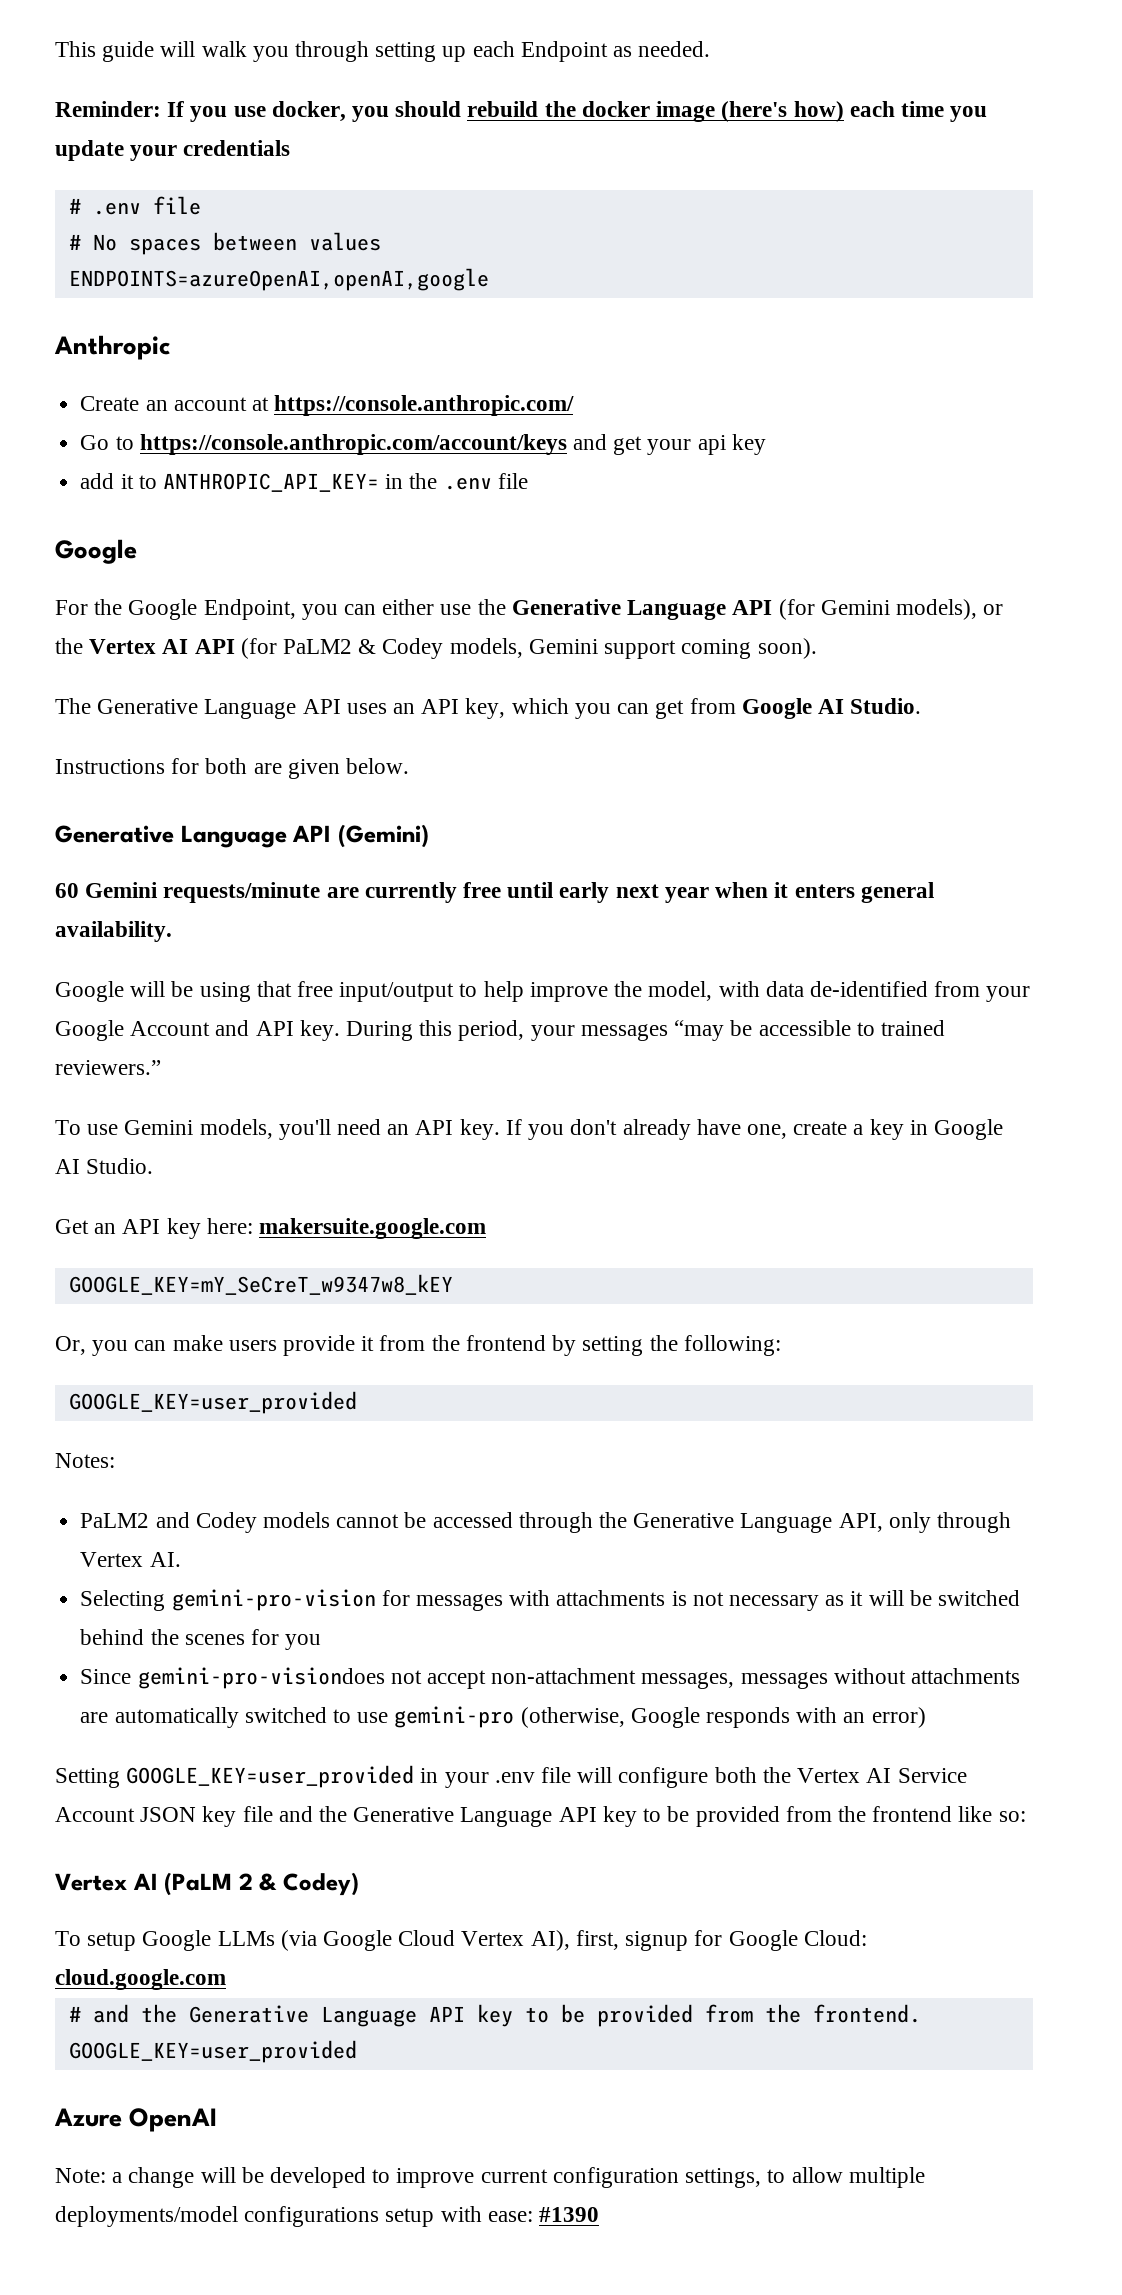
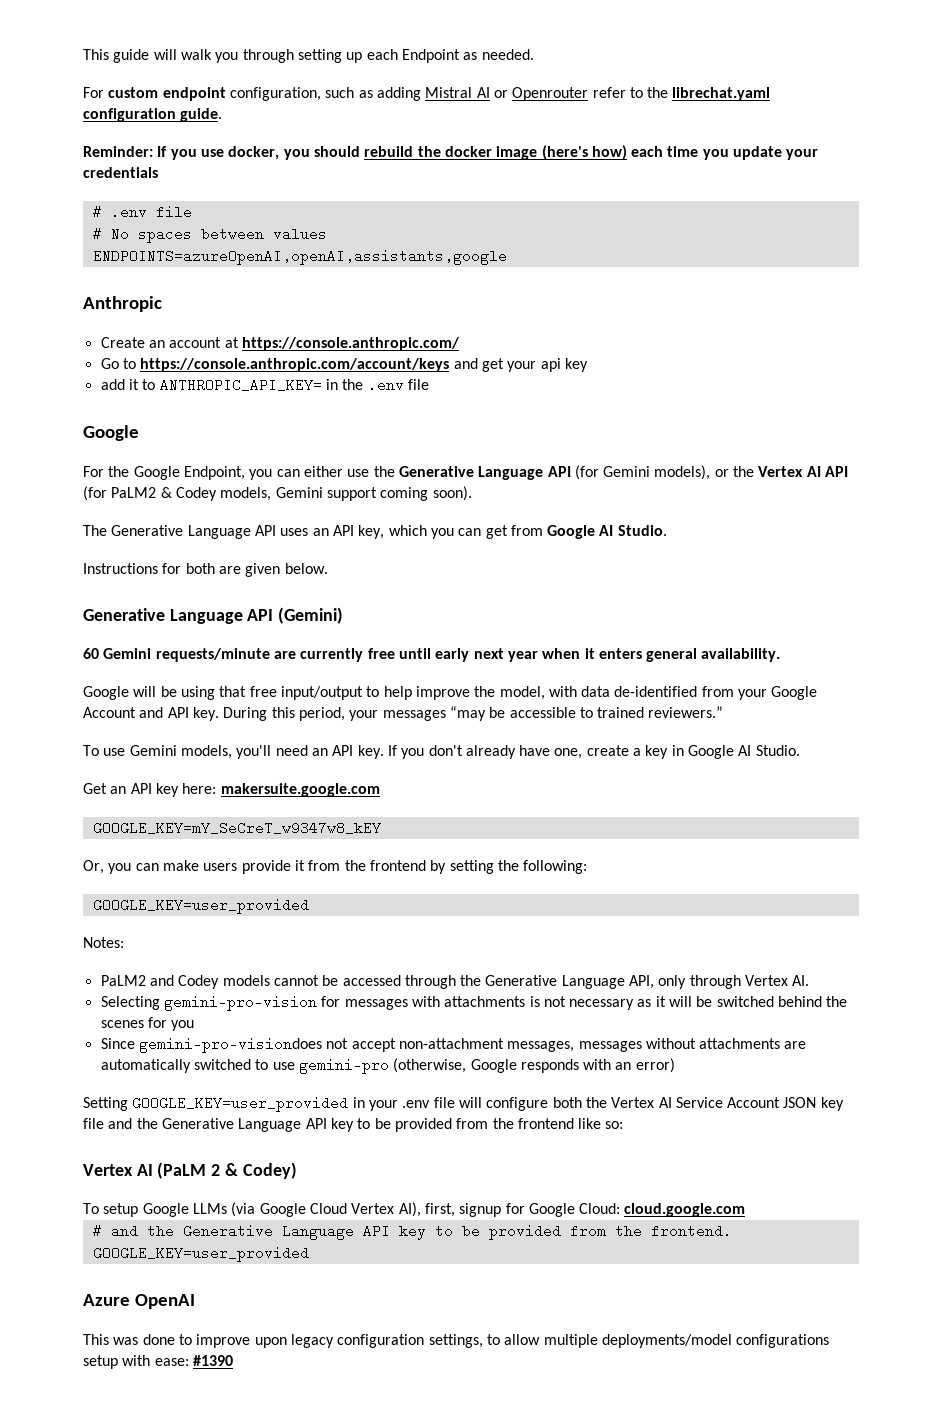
+ For custom endpoint configuration, such as adding Mistral AI or Openrouter refer to the librechat.yaml configuration guide.
- ENDPOINTS=azureOpenAI,openAI,google
+ ENDPOINTS=azureOpenAI,openAI,assistants,google
- Note: a change will be developed to improve current configuration settings, to allow multiple deployments/model configurations setup with ease: #1390
+ This was done to improve upon legacy configuration settings, to allow multiple deployments/model configurations setup with ease: #1390

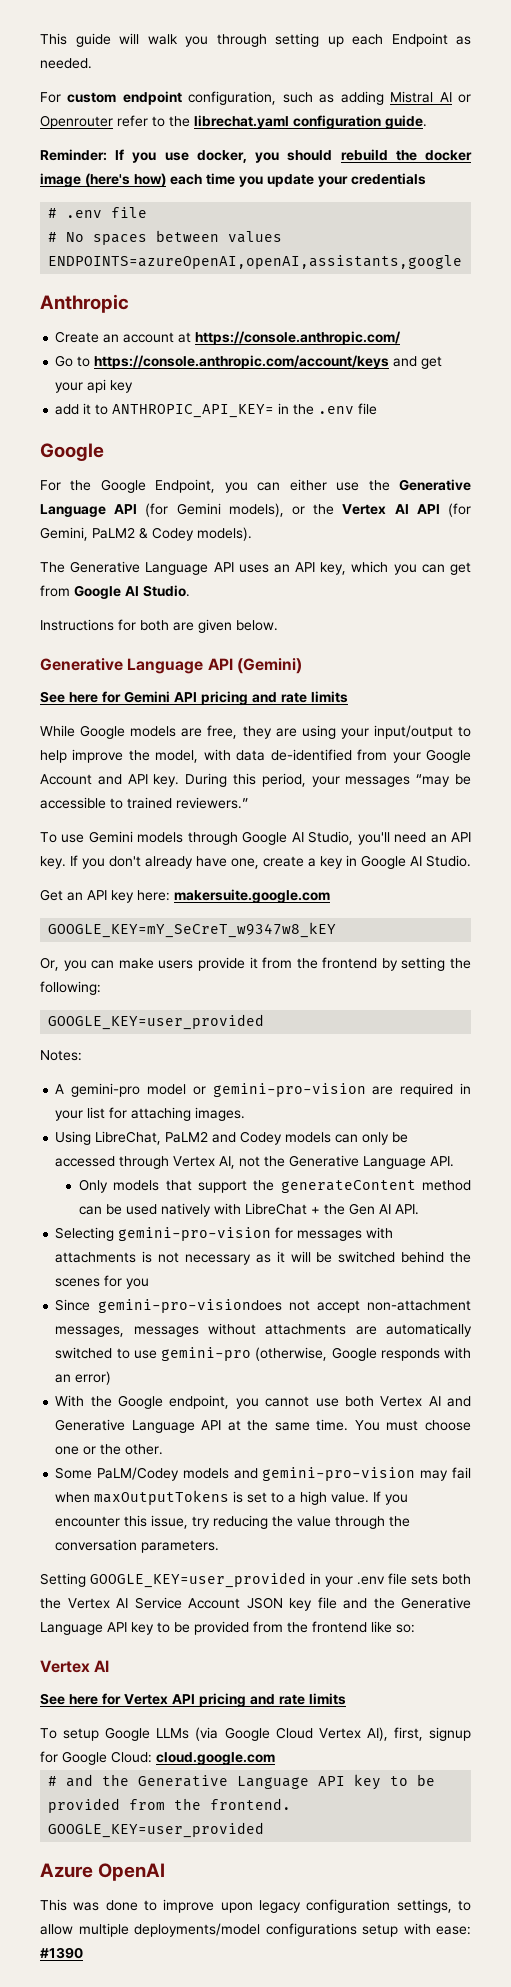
- For the Google Endpoint, you can either use the Generative Language API (for Gemini models), or the Vertex AI API (for PaLM2 & Codey models, Gemini support coming soon).
+ For the Google Endpoint, you can either use the Generative Language API (for Gemini models), or the Vertex AI API (for Gemini, PaLM2 & Codey models).
- 60 Gemini requests/minute are currently free until early next year when it enters general availability.
- Google will be using that free input/output to help improve the model, with data de-identified from your Google Account and API key.
+ See here for Gemini API pricing and rate limits
+ While Google models are free, they are using your input/output to help improve the model, with data de-identified from your Google Account and API key.
- To use Gemini models, you'll need an API key.
+ To use Gemini models through Google AI Studio, you'll need an API key.
- PaLM2 and Codey models cannot be accessed through the Generative Language API, only through Vertex AI.
+ A gemini-pro model or gemini-pro-vision are required in your list for attaching images.
+ Using LibreChat, PaLM2 and Codey models can only be accessed through Vertex AI, not the Generative Language API.
+ Only models that support the generateContent method can be used natively with LibreChat + the Gen AI API.
+ With the Google endpoint, you cannot use both Vertex AI and Generative Language API at the same time. You must choose one or the other.
+ Some PaLM/Codey models and gemini-pro-vision may fail when maxOutputTokens is set to a high value. If you encounter this issue, try reducing the value through the conversation parameters.
- Setting GOOGLE_KEY=user_provided in your .env file will configure both the Vertex AI Service Account JSON key file and the Generative Language API key to be provided from the frontend like so:
- Vertex AI (PaLM 2 & Codey)
+ Setting GOOGLE_KEY=user_provided in your .env file sets both the Vertex AI Service Account JSON key file and the Generative Language API key to be provided from the frontend like so:
+ Vertex AI
+ See here for Vertex API pricing and rate limits

